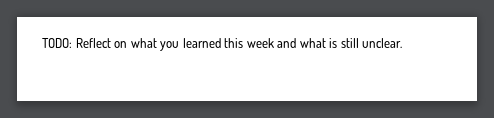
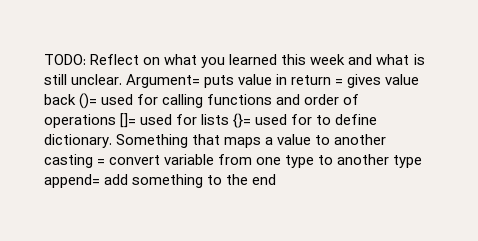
+ Argument= puts value in return = gives value back ()= used for calling functions and order of operations []= used for lists {}= used for to define dictionary. Something that maps a value to another casting = convert variable from one type to another type append= add something to the end

